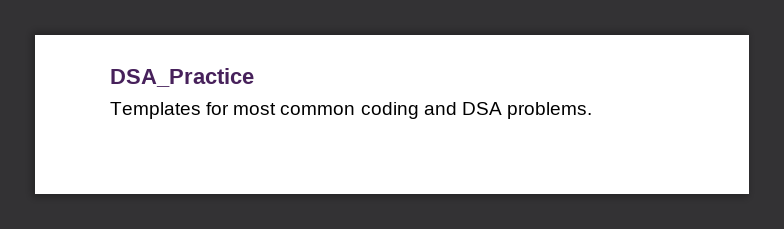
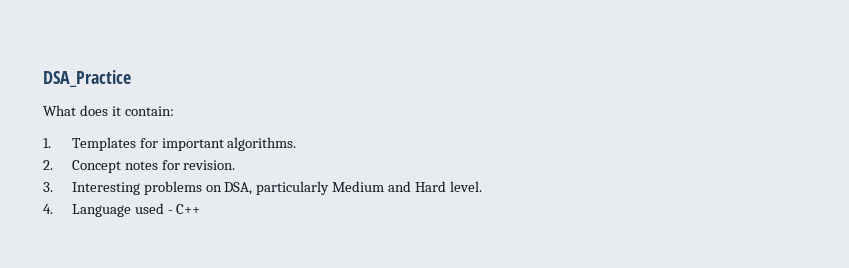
- Templates for most common coding and DSA problems.
+ What does it contain:
+ 1. Templates for important algorithms.
+ 2. Concept notes for revision.
+ 3. Interesting problems on DSA, particularly Medium and Hard level.
+ 4. Language used - C++

